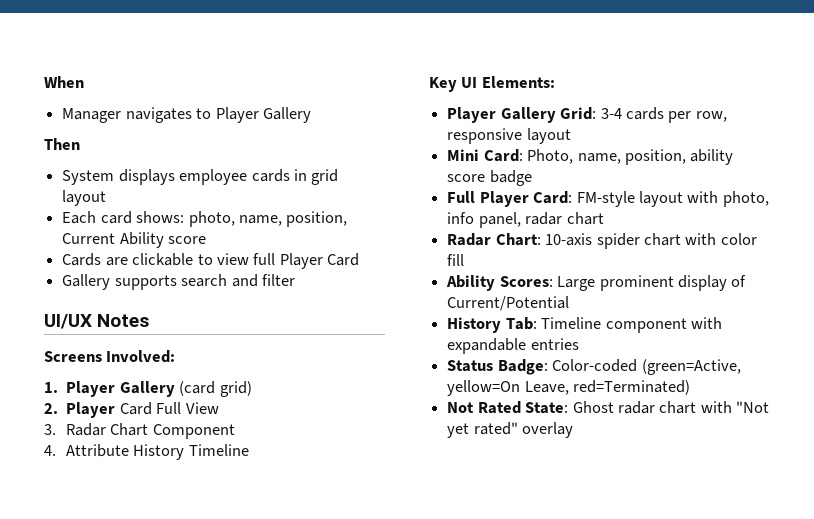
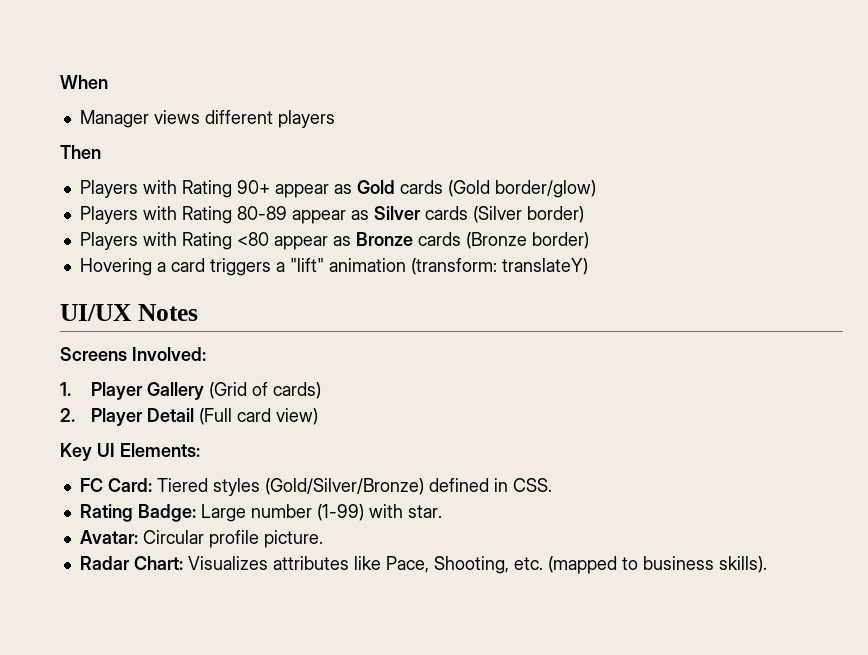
- Manager navigates to Player Gallery
+ Manager views different players
  Then
- System displays employee cards in grid layout
- Each card shows: photo, name, position, Current Ability score
- Cards are clickable to view full Player Card
- Gallery supports search and filter
+ Players with Rating 90+ appear as Gold cards (Gold border/glow)
+ Players with Rating 80-89 appear as Silver cards (Silver border)
+ Players with Rating <80 appear as Bronze cards (Bronze border)
+ Hovering a card triggers a "lift" animation (transform: translateY)
- 1. Player Gallery (card grid)
+ 1. Player Gallery (Grid of cards)
- 2. Player Card Full View
- 3. Radar Chart Component
- 4. Attribute History Timeline
+ 2. Player Detail (Full card view)
  Key UI Elements:
- Player Gallery Grid: 3-4 cards per row, responsive layout
- Mini Card: Photo, name, position, ability score badge
- Full Player Card: FM-style layout with photo, info panel, radar chart
- Radar Chart: 10-axis spider chart with color fill
- Ability Scores: Large prominent display of Current/Potential
- History Tab: Timeline component with expandable entries
- Status Badge: Color-coded (green=Active, yellow=On Leave, red=Terminated)
- Not Rated State: Ghost radar chart with "Not yet rated" overlay
+ FC Card: Tiered styles (Gold/Silver/Bronze) defined in CSS.
+ Rating Badge: Large number (1-99) with star.
+ Avatar: Circular profile picture.
+ Radar Chart: Visualizes attributes like Pace, Shooting, etc. (mapped to business skills).

